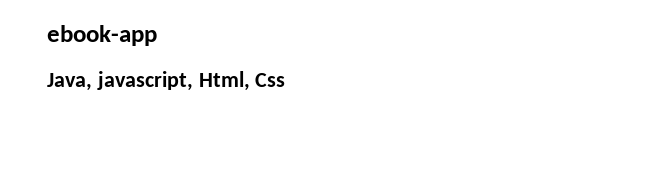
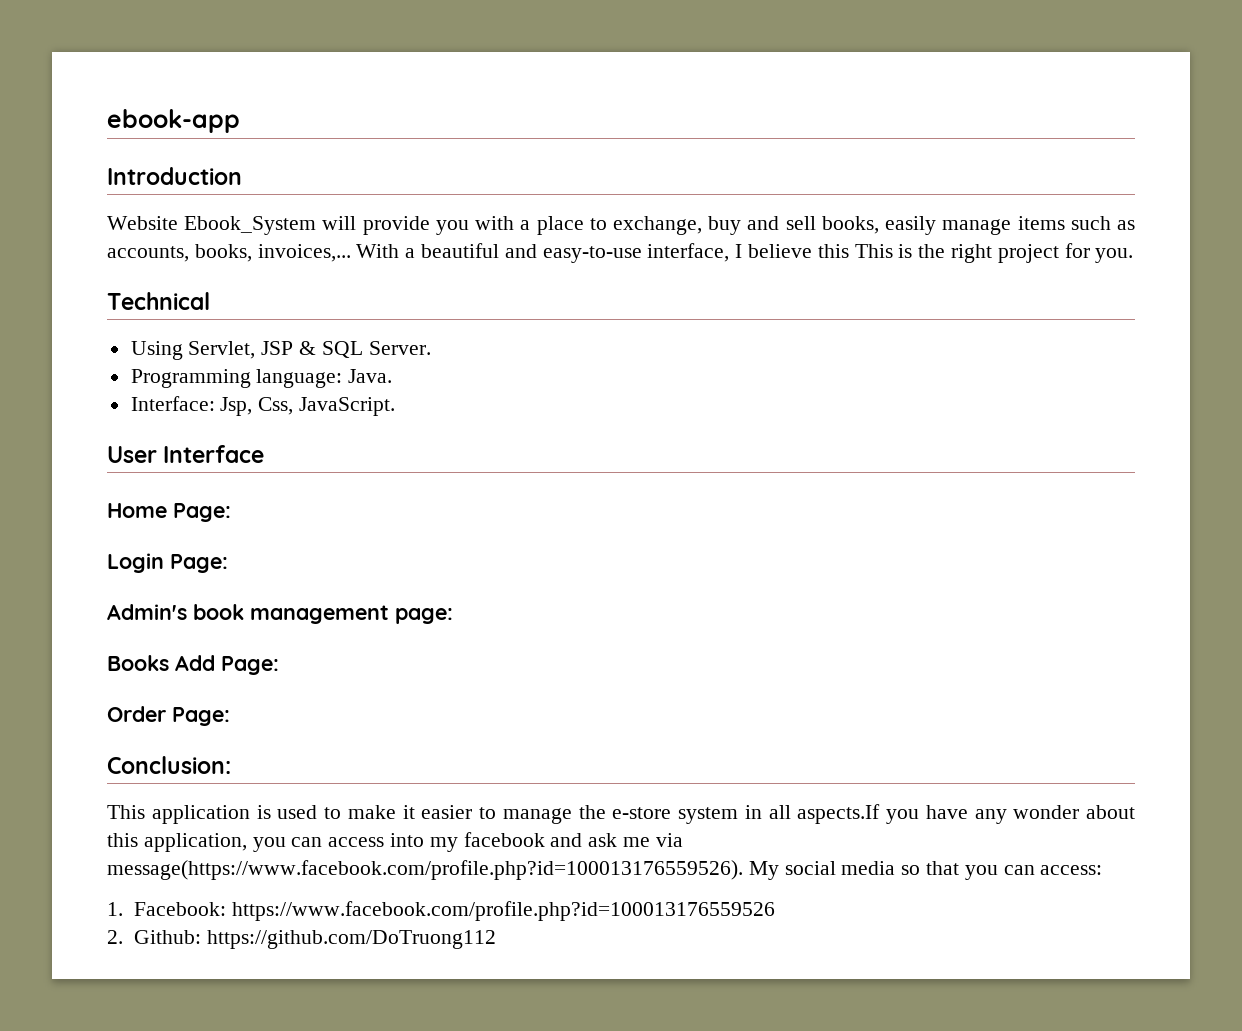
- Java, javascript, Html, Css
+ Introduction
+ Website Ebook_System will provide you with a place to exchange, buy and sell books, easily manage items such as accounts, books, invoices,... With a beautiful and easy-to-use interface, I believe this This is the right project for you.
+ Technical
+ Using Servlet, JSP & SQL Server.
+ Programming language: Java.
+ Interface: Jsp, Css, JavaScript.
+ User Interface
+ Home Page:
+ Login Page:
+ Admin's book management page:
+ Books Add Page:
+ Order Page:
+ Conclusion:
+ This application is used to make it easier to manage the e-store system in all aspects.If you have any wonder about this application, you can access into my facebook and ask me via message(https://www.facebook.com/profile.php?id=100013176559526). My social media so that you can access:
+ 1. Facebook: https://www.facebook.com/profile.php?id=100013176559526
+ 2. Github: https://github.com/DoTruong112

